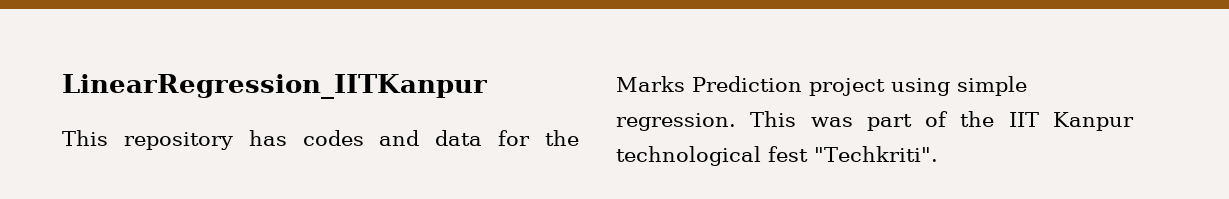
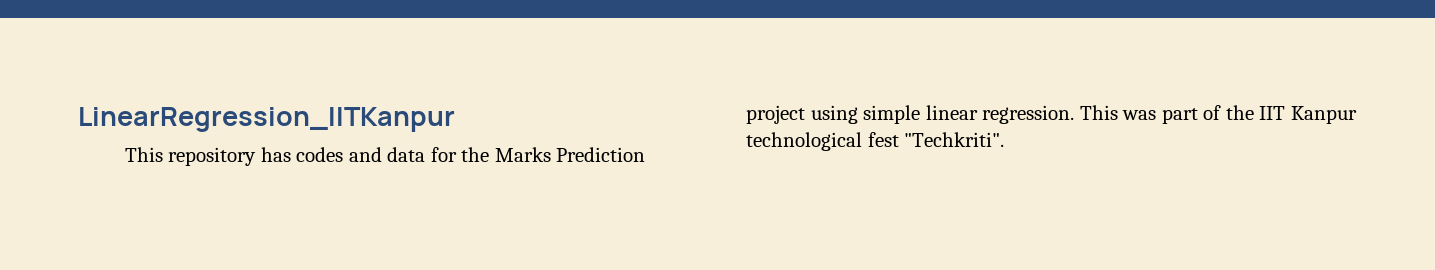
- This repository has codes and data for the Marks Prediction project using simple regression.
+ This repository has codes and data for the Marks Prediction project using simple linear regression.

